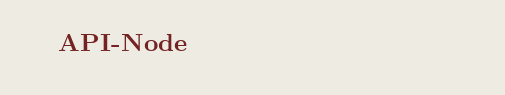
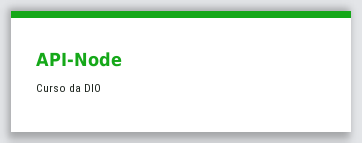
+ Curso da DIO

